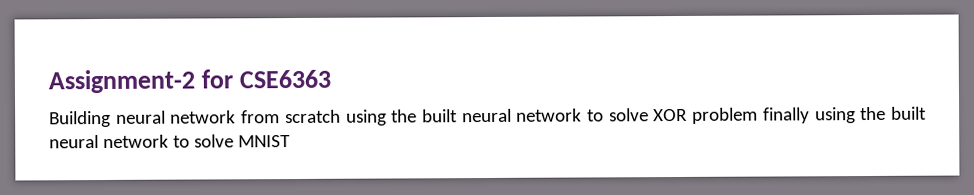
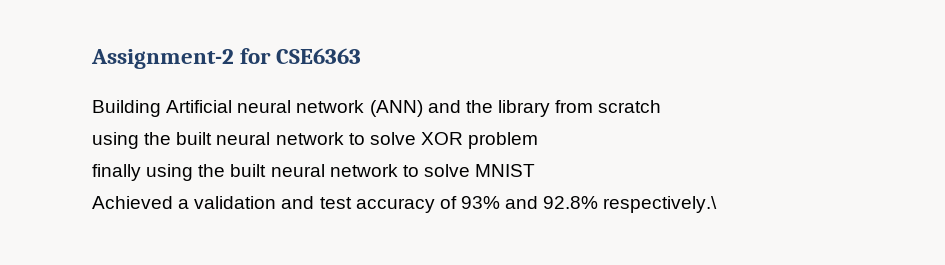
- Building neural network from scratch using the built neural network to solve XOR problem finally using the built neural network to solve MNIST
+ Building Artificial neural network (ANN) and the library from scratch
+ using the built neural network to solve XOR problem
+ finally using the built neural network to solve MNIST
+ Achieved a validation and test accuracy of 93% and 92.8% respectively.\

